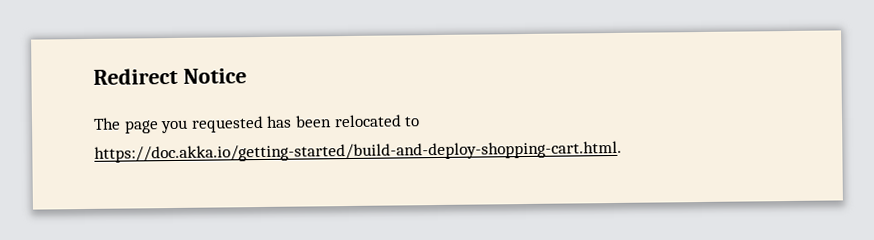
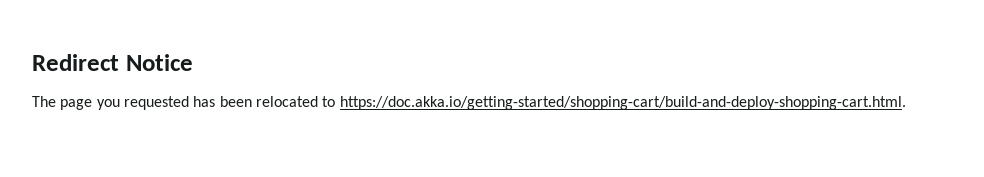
- The page you requested has been relocated to https://doc.akka.io/getting-started/build-and-deploy-shopping-cart.html.
+ The page you requested has been relocated to https://doc.akka.io/getting-started/shopping-cart/build-and-deploy-shopping-cart.html.

